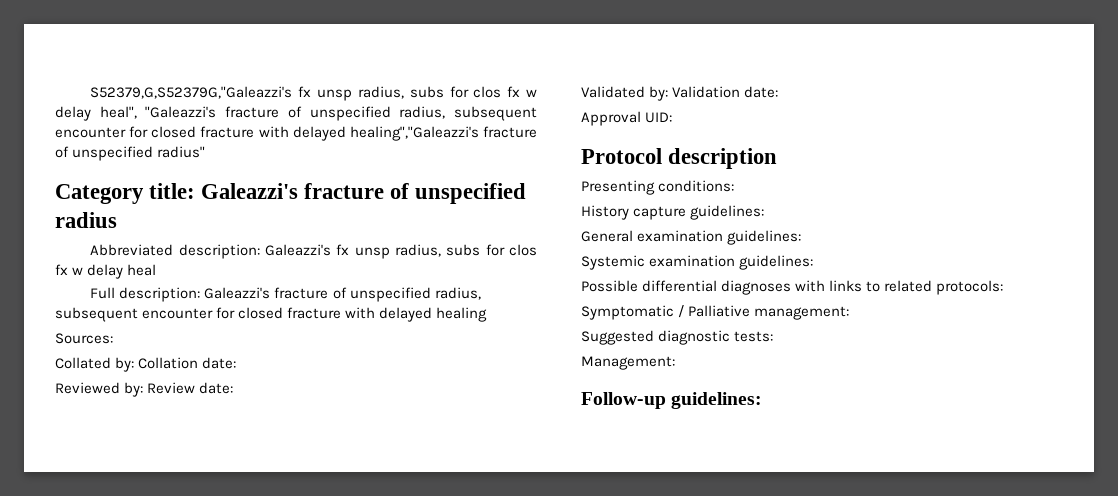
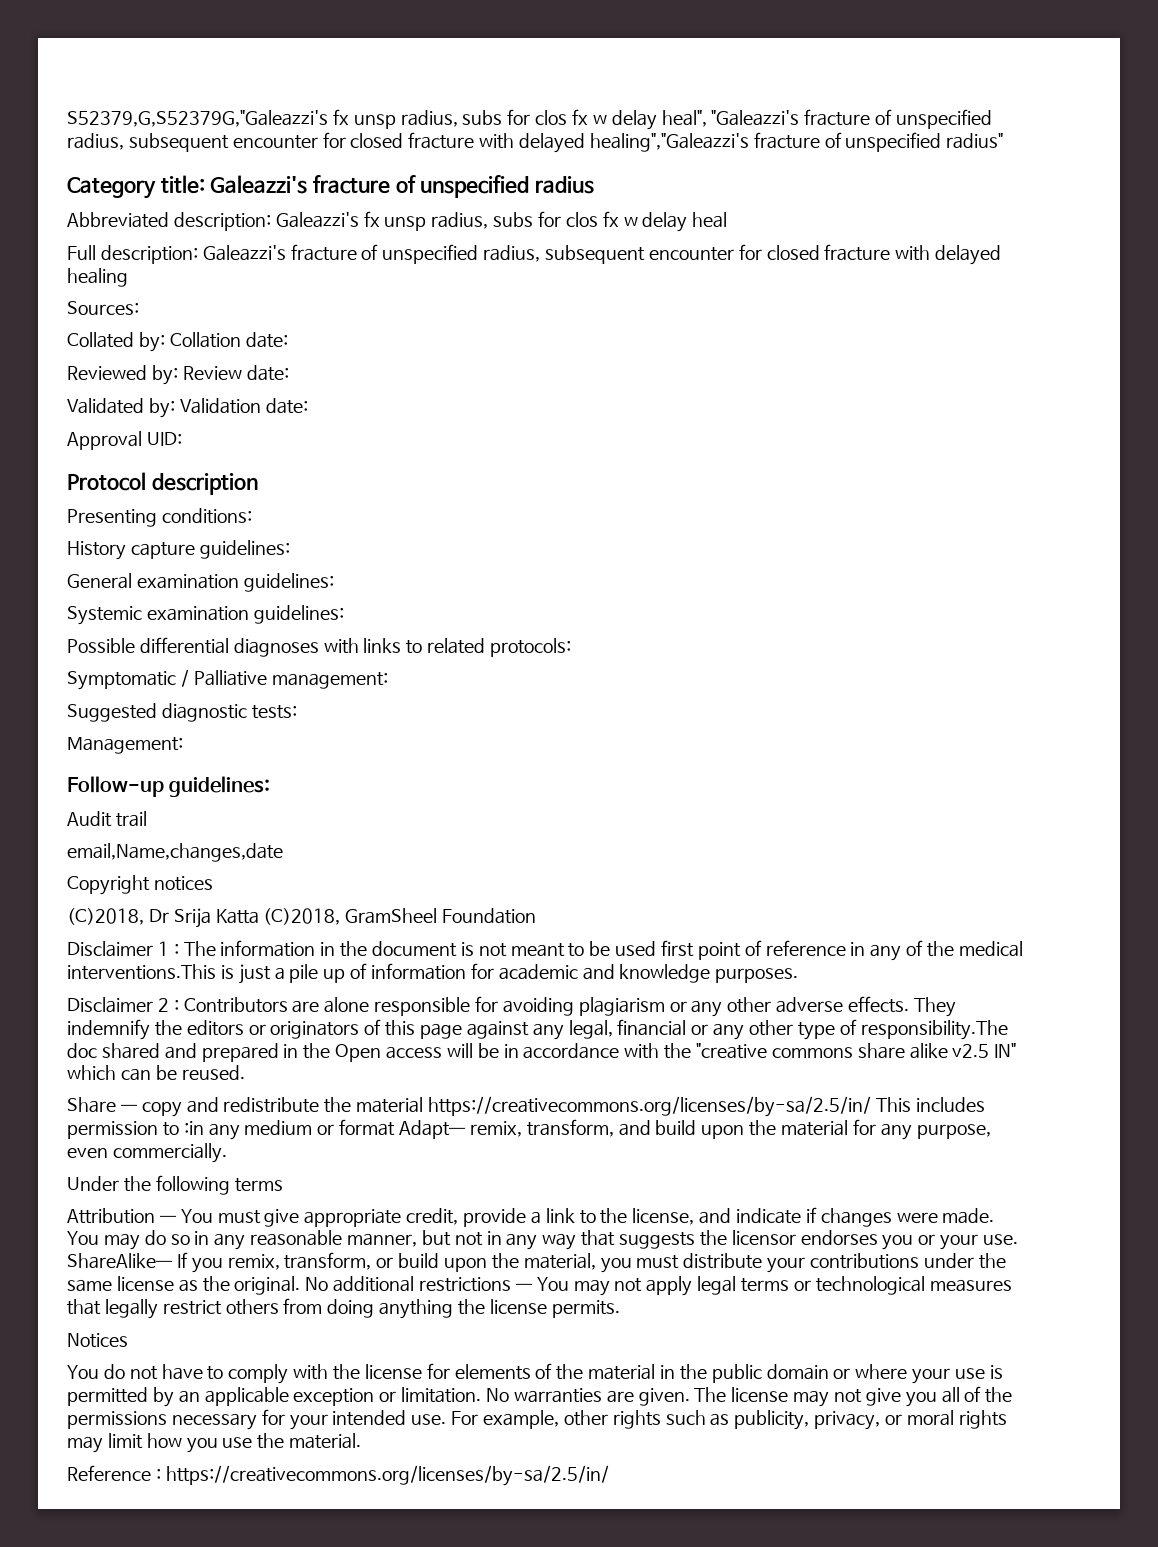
+ Audit trail
+ email,Name,changes,date
+ Copyright notices
+ (C)2018, Dr Srija Katta (C)2018, GramSheel Foundation
+ Disclaimer 1 : The information in the document is not meant to be used first point of reference in any of the medical interventions.This is just a pile up of information for academic and knowledge purposes.
+ Disclaimer 2 : Contributors are alone responsible for avoiding plagiarism or any other adverse effects. They indemnify the editors or originators of this page against any legal, financial or any other type of responsibility.The doc shared and prepared in the Open access will be in accordance with the "creative commons share alike v2.5 IN" which can be reused.
+ Share — copy and redistribute the material https://creativecommons.org/licenses/by-sa/2.5/in/ This includes permission to :in any medium or format Adapt— remix, transform, and build upon the material for any purpose, even commercially.
+ Under the following terms
+ Attribution — You must give appropriate credit, provide a link to the license, and indicate if changes were made. You may do so in any reasonable manner, but not in any way that suggests the licensor endorses you or your use. ShareAlike— If you remix, transform, or build upon the material, you must distribute your contributions under the same license as the original. No additional restrictions — You may not apply legal terms or technological measures that legally restrict others from doing anything the license permits.
+ Notices
+ You do not have to comply with the license for elements of the material in the public domain or where your use is permitted by an applicable exception or limitation. No warranties are given. The license may not give you all of the permissions necessary for your intended use. For example, other rights such as publicity, privacy, or moral rights may limit how you use the material.
+ Reference : https://creativecommons.org/licenses/by-sa/2.5/in/

